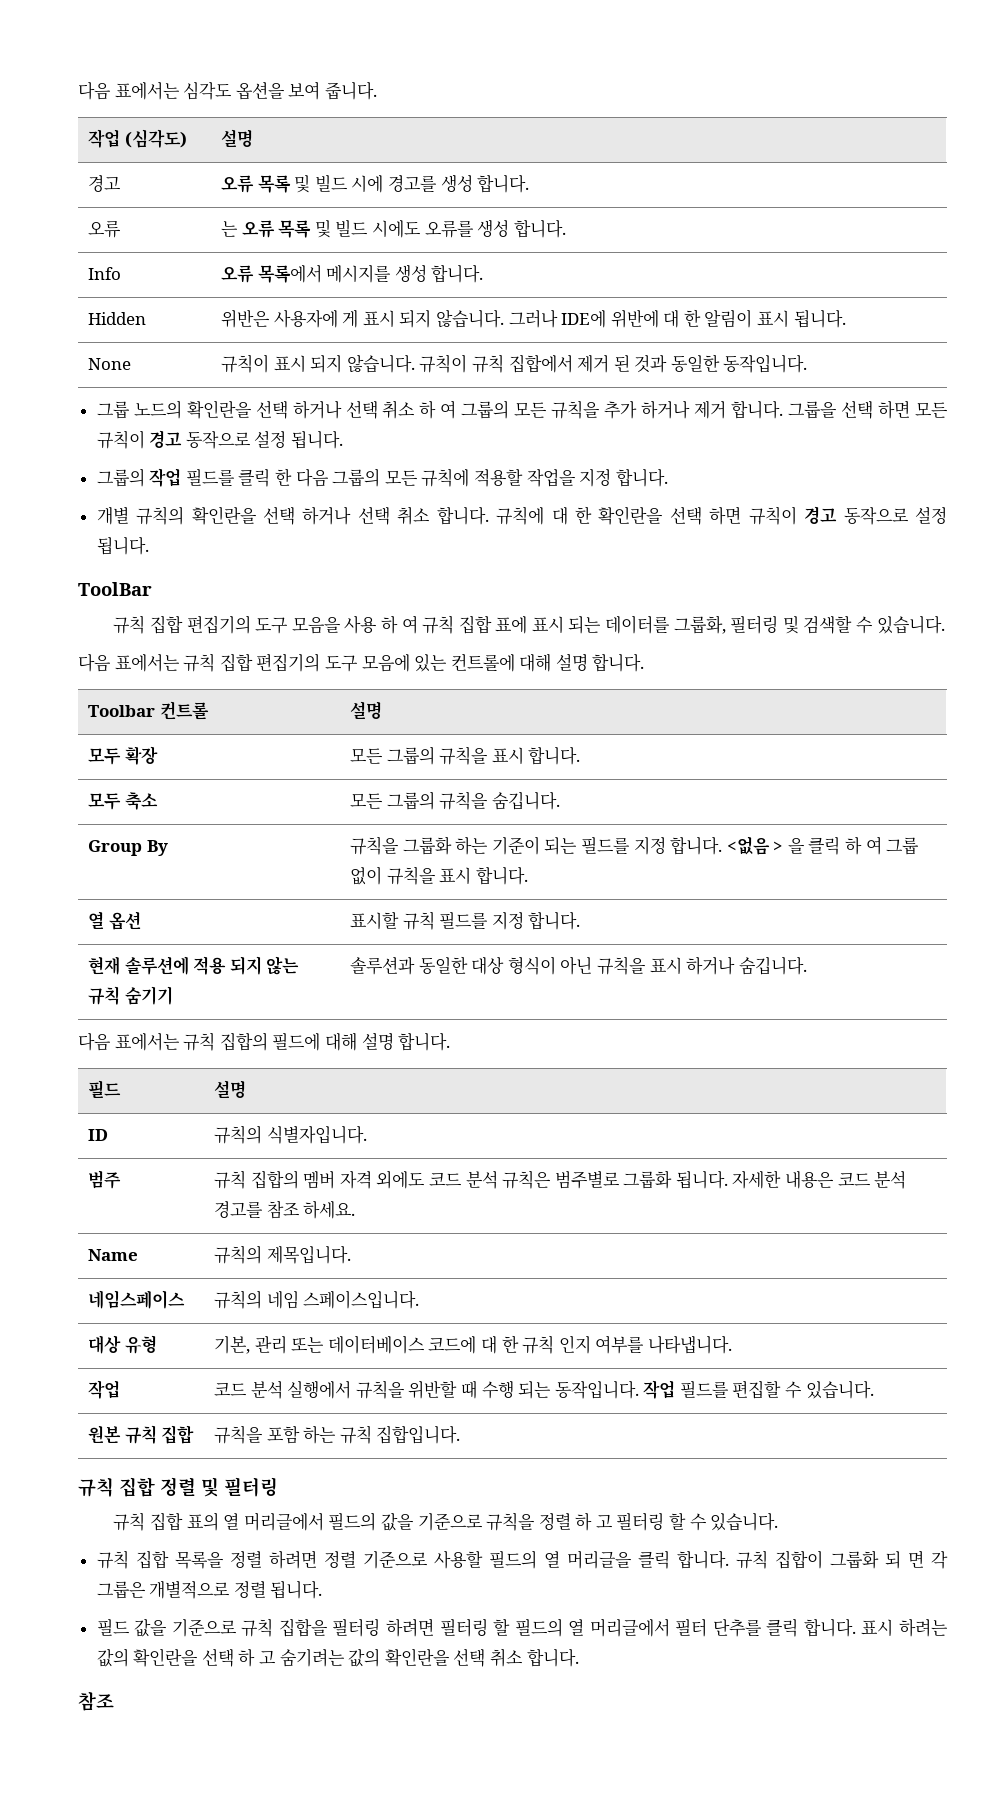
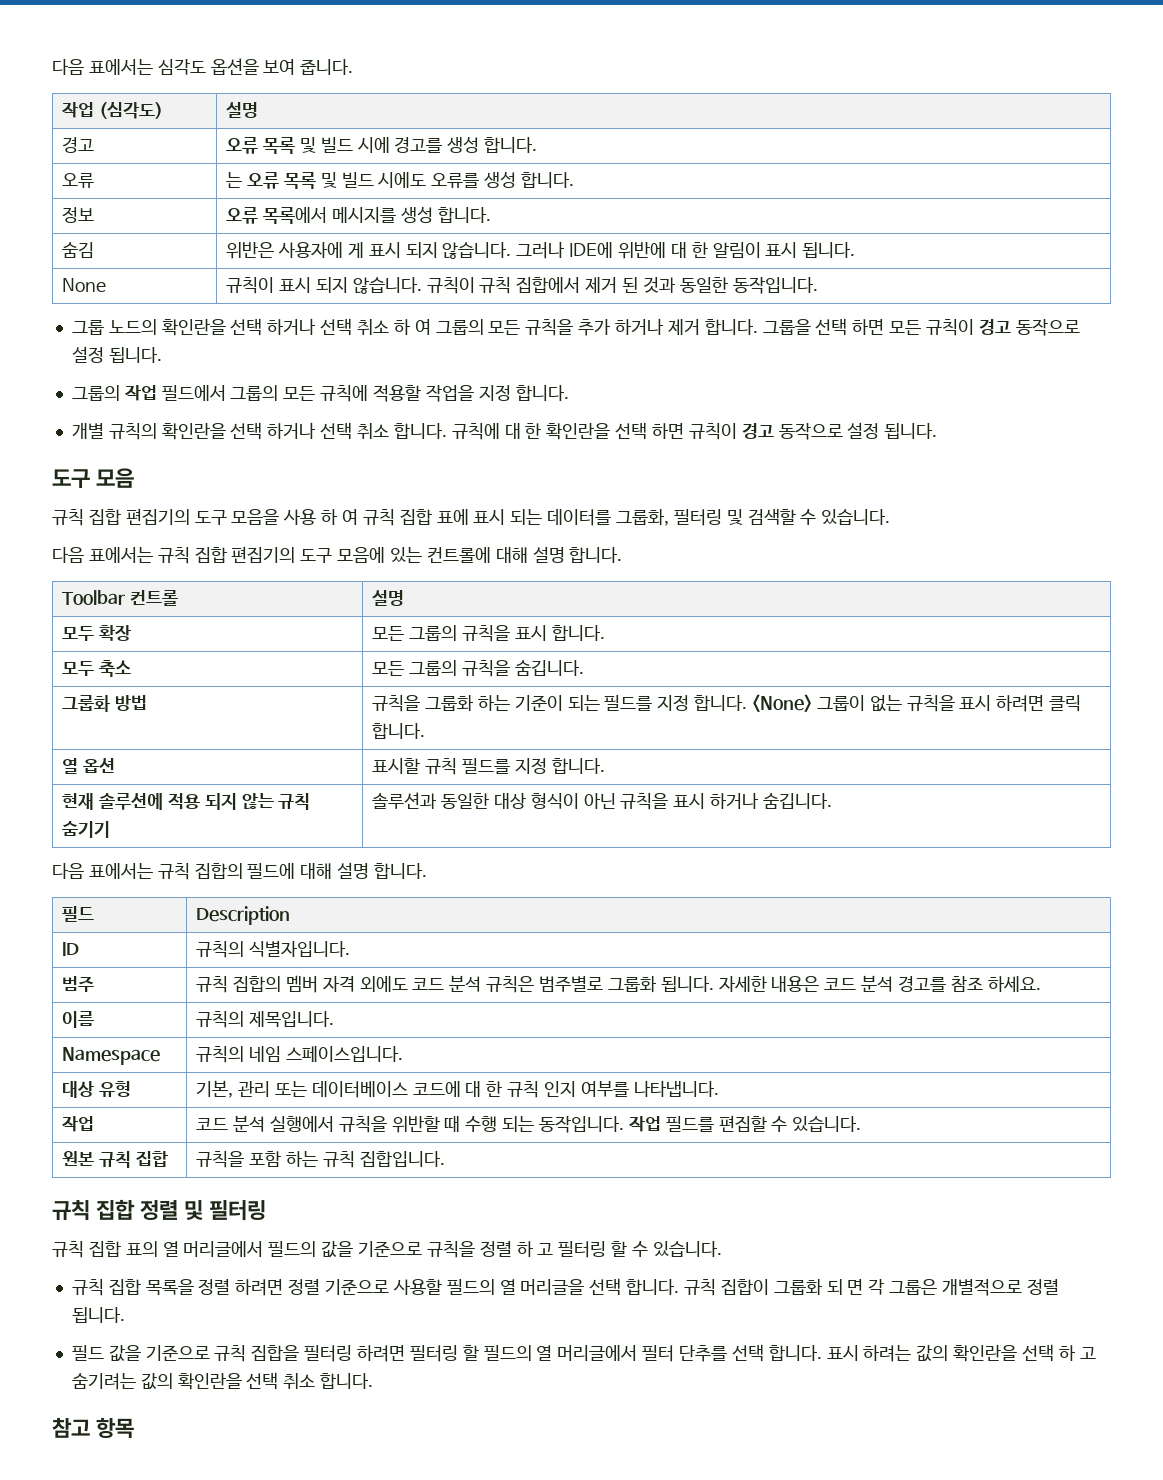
- Info | 오류 목록에서 메시지를 생성 합니다.
+ 정보 | 오류 목록에서 메시지를 생성 합니다.
- Hidden | 위반은 사용자에 게 표시 되지 않습니다. 그러나 IDE에 위반에 대 한 알림이 표시 됩니다.
+ 숨김 | 위반은 사용자에 게 표시 되지 않습니다. 그러나 IDE에 위반에 대 한 알림이 표시 됩니다.
- 그룹의 작업 필드를 클릭 한 다음 그룹의 모든 규칙에 적용할 작업을 지정 합니다.
+ 그룹의 작업 필드에서 그룹의 모든 규칙에 적용할 작업을 지정 합니다.
- ToolBar
+ 도구 모음
- Group By | 규칙을 그룹화 하는 기준이 되는 필드를 지정 합니다. <없음 > 을 클릭 하 여 그룹 없이 규칙을 표시 합니다.
+ 그룹화 방법 | 규칙을 그룹화 하는 기준이 되는 필드를 지정 합니다. <None> 그룹이 없는 규칙을 표시 하려면 클릭 합니다.
- 필드 | 설명
+ 필드 | Description
- Name | 규칙의 제목입니다.
+ 이름 | 규칙의 제목입니다.
- 네임스페이스 | 규칙의 네임 스페이스입니다.
+ Namespace | 규칙의 네임 스페이스입니다.
- 규칙 집합 목록을 정렬 하려면 정렬 기준으로 사용할 필드의 열 머리글을 클릭 합니다.
+ 규칙 집합 목록을 정렬 하려면 정렬 기준으로 사용할 필드의 열 머리글을 선택 합니다.
- 필드 값을 기준으로 규칙 집합을 필터링 하려면 필터링 할 필드의 열 머리글에서 필터 단추를 클릭 합니다.
+ 필드 값을 기준으로 규칙 집합을 필터링 하려면 필터링 할 필드의 열 머리글에서 필터 단추를 선택 합니다.
  표시 하려는 값의 확인란을 선택 하 고 숨기려는 값의 확인란을 선택 취소 합니다.
- 참조
+ 참고 항목

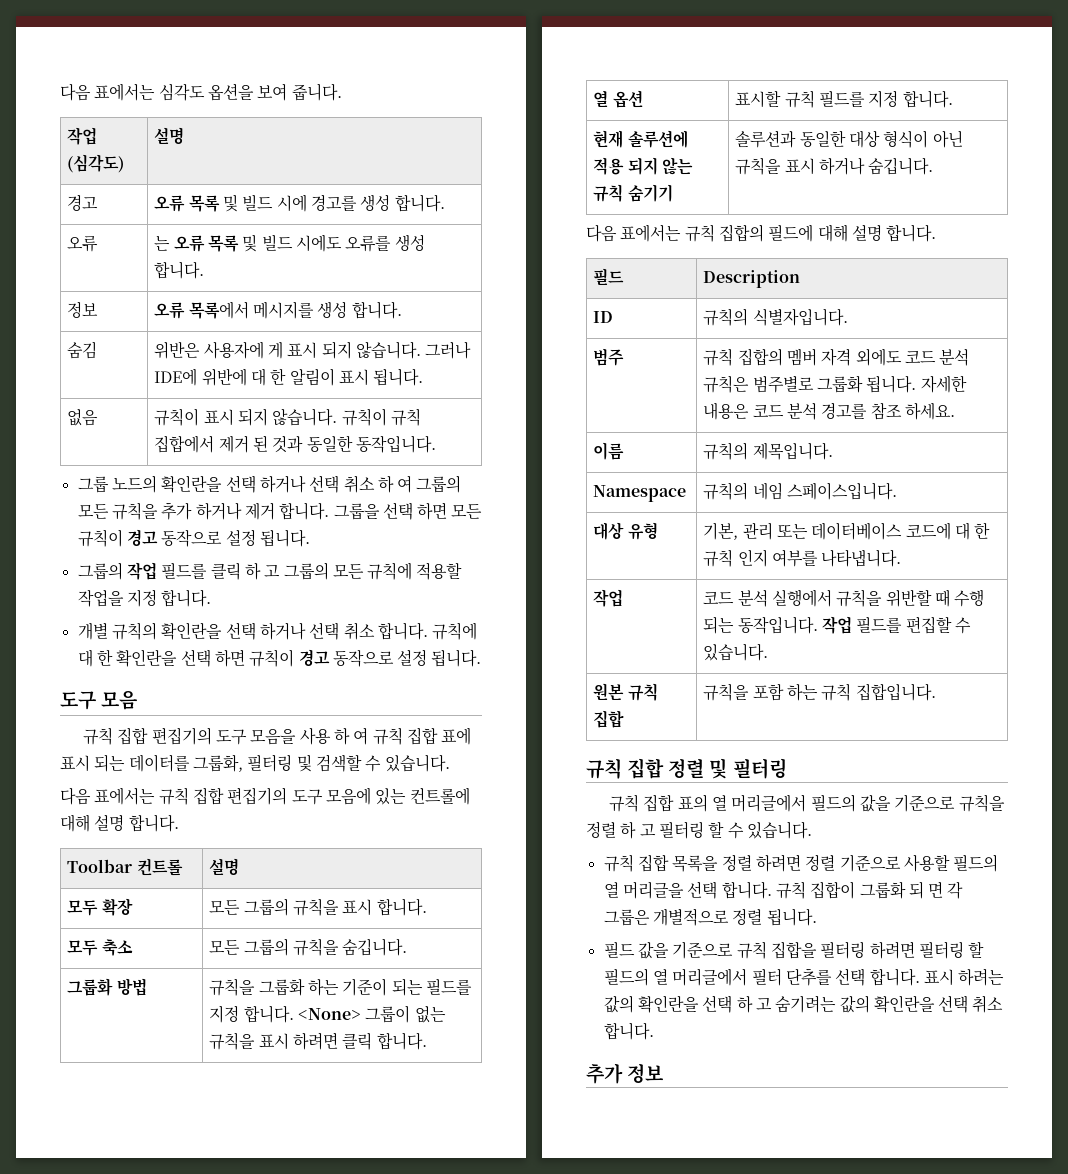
- None | 규칙이 표시 되지 않습니다. 규칙이 규칙 집합에서 제거 된 것과 동일한 동작입니다.
+ 없음 | 규칙이 표시 되지 않습니다. 규칙이 규칙 집합에서 제거 된 것과 동일한 동작입니다.
- 그룹의 작업 필드에서 그룹의 모든 규칙에 적용할 작업을 지정 합니다.
+ 그룹의 작업 필드를 클릭 하 고 그룹의 모든 규칙에 적용할 작업을 지정 합니다.
- 참고 항목
+ 추가 정보

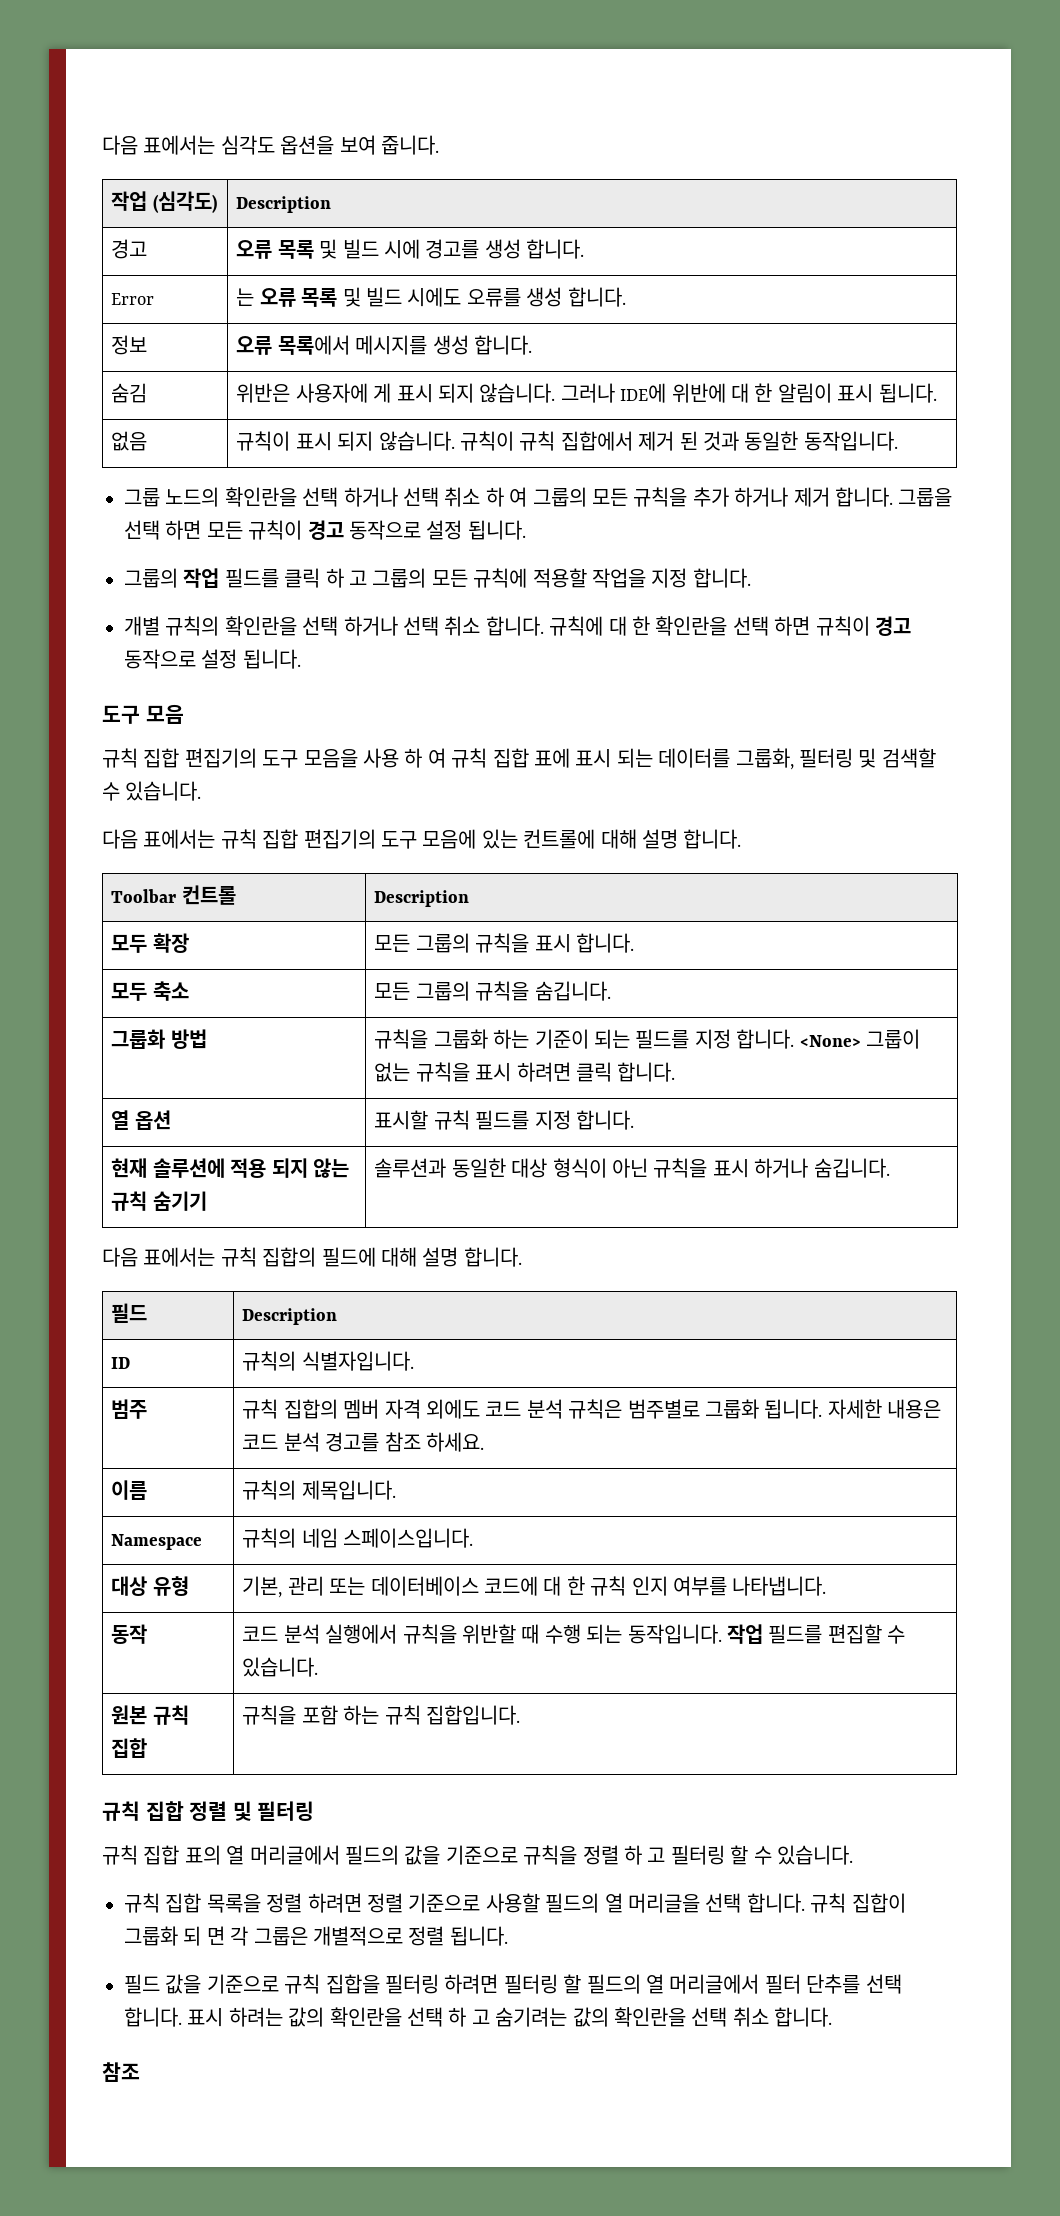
- 작업 (심각도) | 설명
+ 작업 (심각도) | Description
- 오류 | 는 오류 목록 및 빌드 시에도 오류를 생성 합니다.
+ Error | 는 오류 목록 및 빌드 시에도 오류를 생성 합니다.
- Toolbar 컨트롤 | 설명
+ Toolbar 컨트롤 | Description
- 작업 | 코드 분석 실행에서 규칙을 위반할 때 수행 되는 동작입니다. 작업 필드를 편집할 수 있습니다.
+ 동작 | 코드 분석 실행에서 규칙을 위반할 때 수행 되는 동작입니다. 작업 필드를 편집할 수 있습니다.
  표시 하려는 값의 확인란을 선택 하 고 숨기려는 값의 확인란을 선택 취소 합니다.
- 추가 정보
+ 참조

